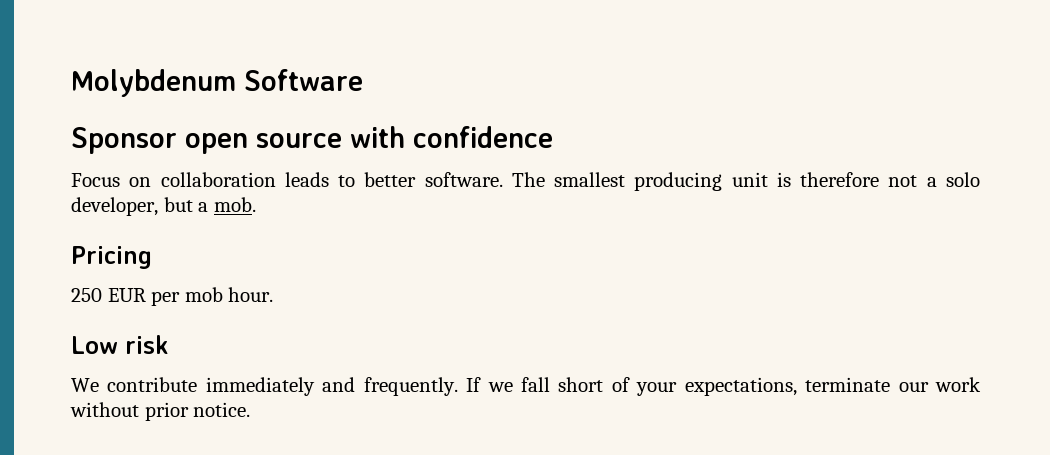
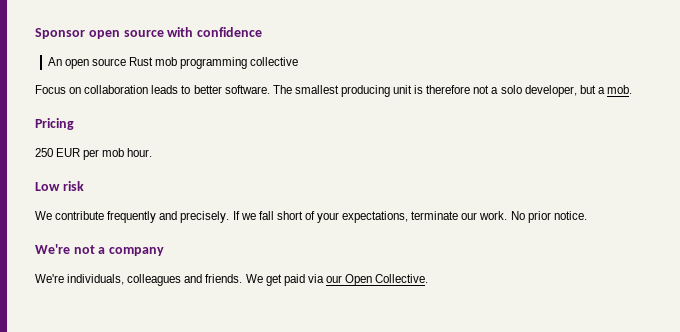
- Molybdenum Software
+ An open source Rust mob programming collective
- We contribute immediately and frequently.
+ We contribute frequently and precisely.
- If we fall short of your expectations, terminate our work without prior notice.
+ If we fall short of your expectations, terminate our work. No prior notice.
+ We're not a company
+ We're individuals, colleagues and friends. We get paid via our Open Collective.

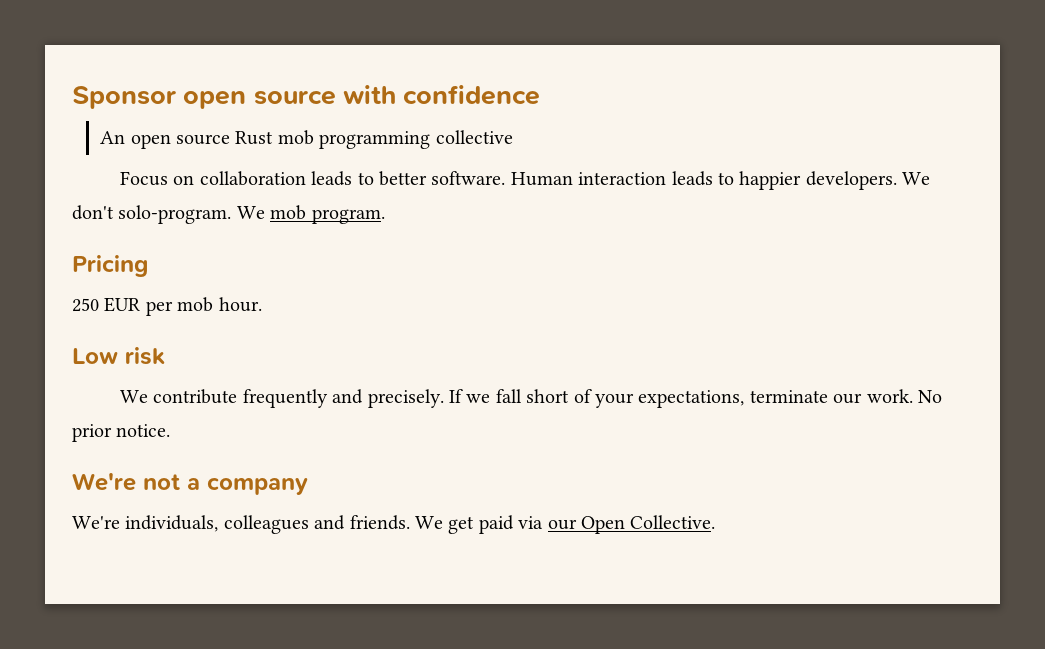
- The smallest producing unit is therefore not a solo developer, but a mob.
+ Human interaction leads to happier developers. We don't solo-program. We mob program.

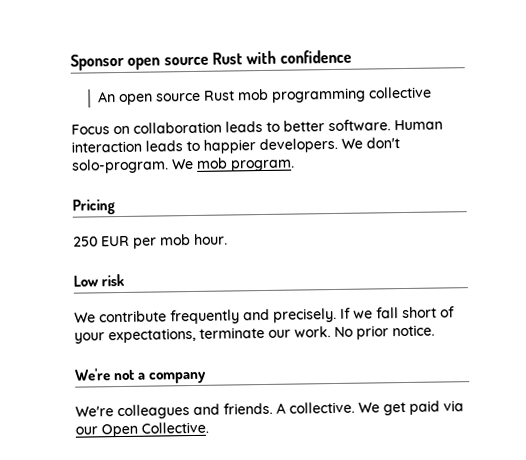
- Sponsor open source with confidence
+ Sponsor open source Rust with confidence
- We're individuals, colleagues and friends.
+ We're colleagues and friends.
+ A collective.

